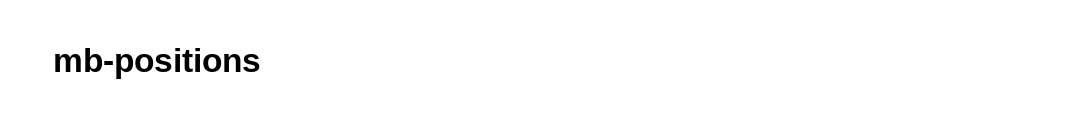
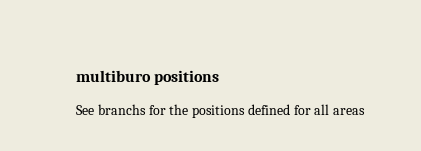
- mb-positions
+ multiburo positions
+ See branchs for the positions defined for all areas

